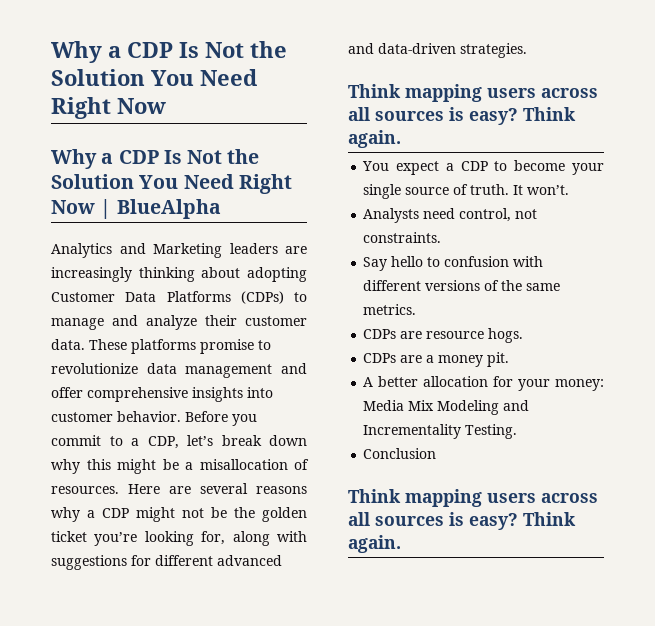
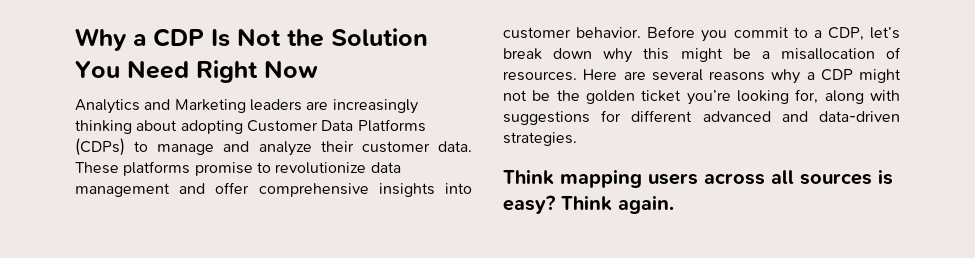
- Why a CDP Is Not the Solution You Need Right Now | BlueAlpha
- You expect a CDP to become your single source of truth. It won’t.
- Analysts need control, not constraints.
- Say hello to confusion with different versions of the same metrics.
- CDPs are resource hogs.
- CDPs are a money pit.
- A better allocation for your money: Media Mix Modeling and Incrementality Testing.
- Conclusion
- Think mapping users across all sources is easy? Think again.

